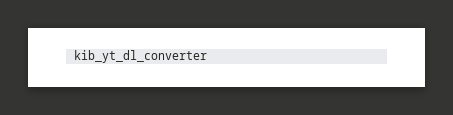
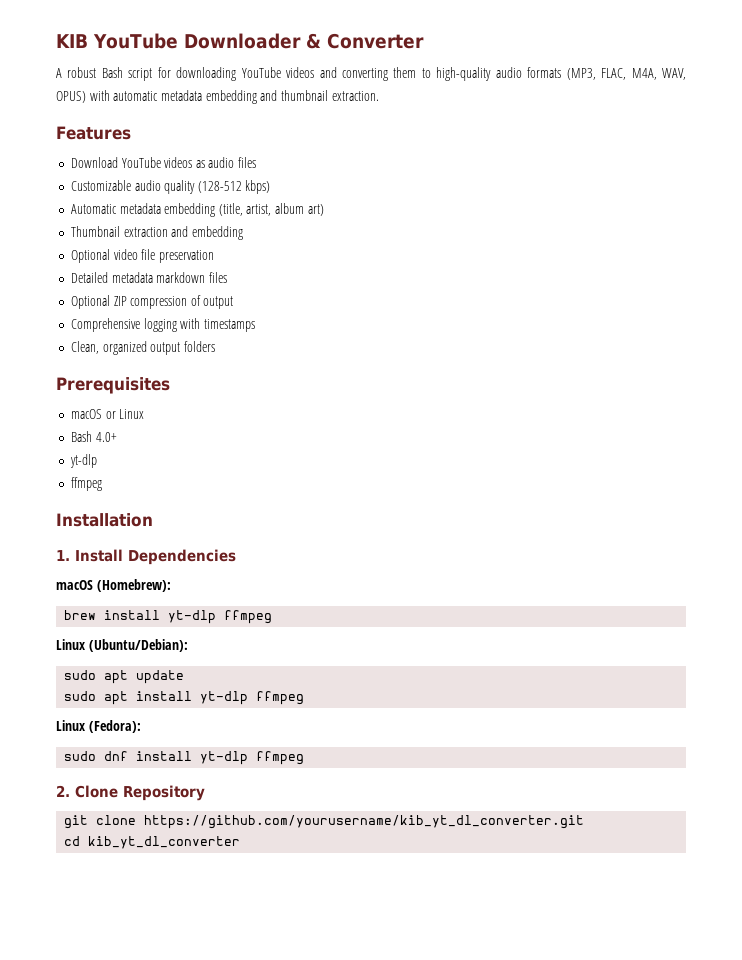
- kib_yt_dl_converter
+ KIB YouTube Downloader & Converter
+ A robust Bash script for downloading YouTube videos and converting them to high-quality audio formats (MP3, FLAC, M4A, WAV, OPUS) with automatic metadata embedding and thumbnail extraction.
+ Features
+ Download YouTube videos as audio files
+ Customizable audio quality (128-512 kbps)
+ Automatic metadata embedding (title, artist, album art)
+ Thumbnail extraction and embedding
+ Optional video file preservation
+ Detailed metadata markdown files
+ Optional ZIP compression of output
+ Comprehensive logging with timestamps
+ Clean, organized output folders
+ Prerequisites
+ macOS or Linux
+ Bash 4.0+
+ yt-dlp
+ ffmpeg
+ Installation
+ 1. Install Dependencies
+ macOS (Homebrew):
+ brew install yt-dlp ffmpeg
+ Linux (Ubuntu/Debian):
+ sudo apt update
+ sudo apt install yt-dlp ffmpeg
+ Linux (Fedora):
+ sudo dnf install yt-dlp ffmpeg
+ 2. Clone Repository
+ git clone https://github.com/yourusername/kib_yt_dl_converter.git
+ cd kib_yt_dl_converter

